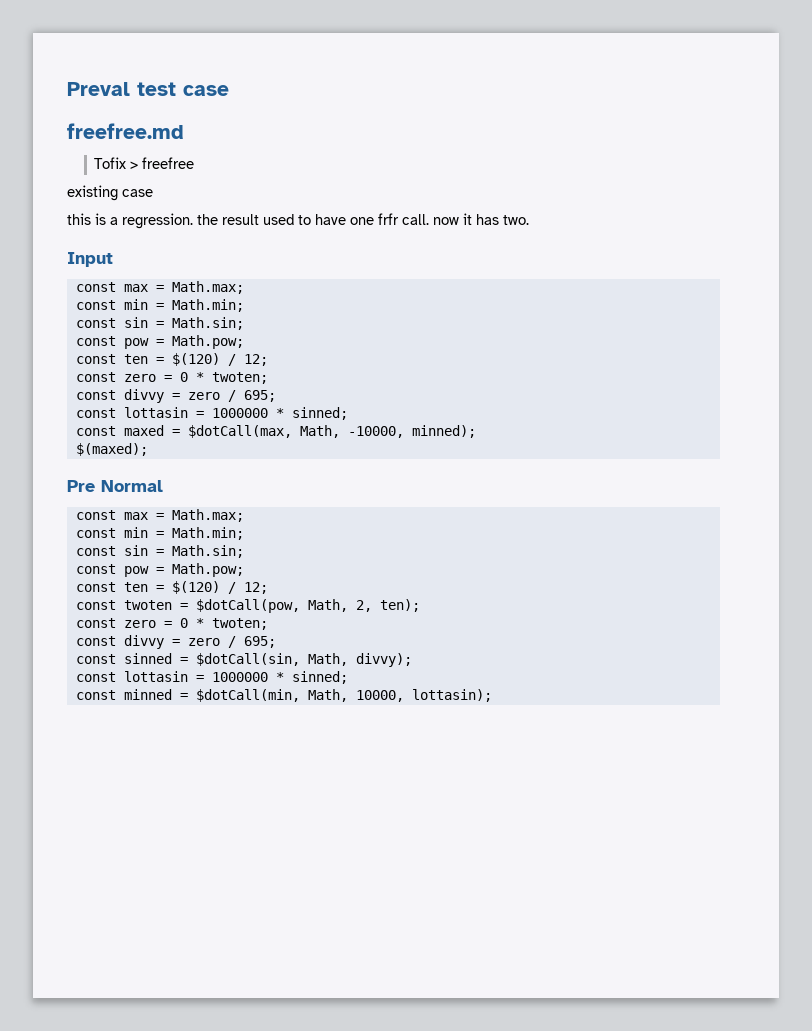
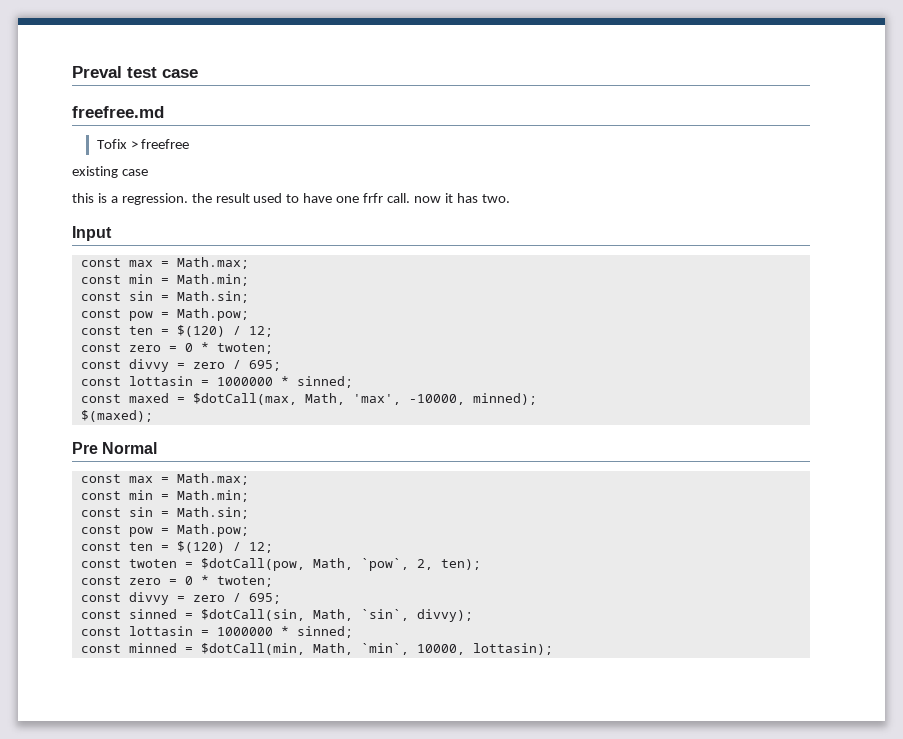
- const maxed = $dotCall(max, Math, -10000, minned);
+ const maxed = $dotCall(max, Math, 'max', -10000, minned);
- const twoten = $dotCall(pow, Math, 2, ten);
+ const twoten = $dotCall(pow, Math, `pow`, 2, ten);
- const sinned = $dotCall(sin, Math, divvy);
+ const sinned = $dotCall(sin, Math, `sin`, divvy);
- const minned = $dotCall(min, Math, 10000, lottasin);
+ const minned = $dotCall(min, Math, `min`, 10000, lottasin);

